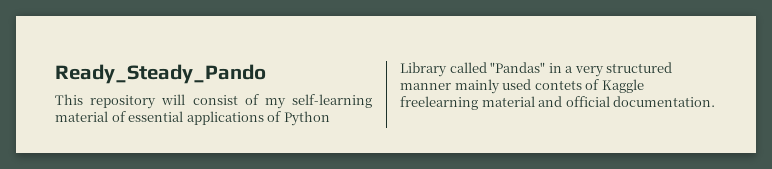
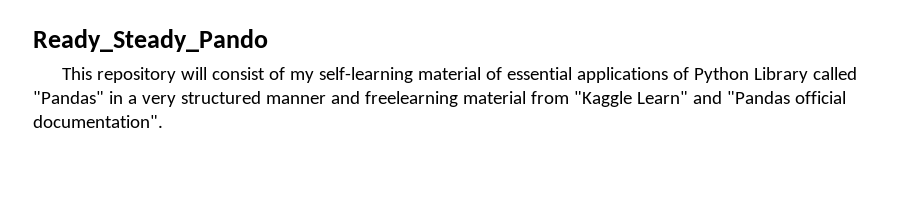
- This repository will consist of my self-learning material of essential applications of Python Library called "Pandas" in a very structured manner mainly used contets of Kaggle freelearning material and official documentation.
+ This repository will consist of my self-learning material of essential applications of Python Library called "Pandas" in a very structured manner and freelearning material from "Kaggle Learn" and "Pandas official documentation".

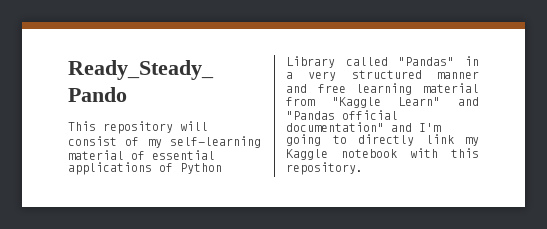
- This repository will consist of my self-learning material of essential applications of Python Library called "Pandas" in a very structured manner and freelearning material from "Kaggle Learn" and "Pandas official documentation".
+ This repository will consist of my self-learning material of essential applications of Python Library called "Pandas" in a very structured manner and free learning material from "Kaggle Learn" and "Pandas official documentation" and I'm going to directly link my Kaggle notebook with this repository.

